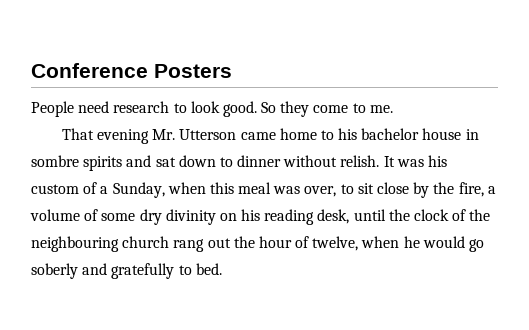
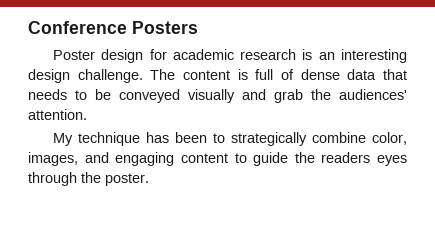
- People need research to look good. So they come to me.
- That evening Mr. Utterson came home to his bachelor house in sombre spirits and sat down to dinner without relish. It was his custom of a Sunday, when this meal was over, to sit close by the fire, a volume of some dry divinity on his reading desk, until the clock of the neighbouring church rang out the hour of twelve, when he would go soberly and gratefully to bed.
+ Poster design for academic research is an interesting design challenge. The content is full of dense data that needs to be conveyed visually and grab the audiences' attention.
+ My technique has been to strategically combine color, images, and engaging content to guide the readers eyes through the poster.

